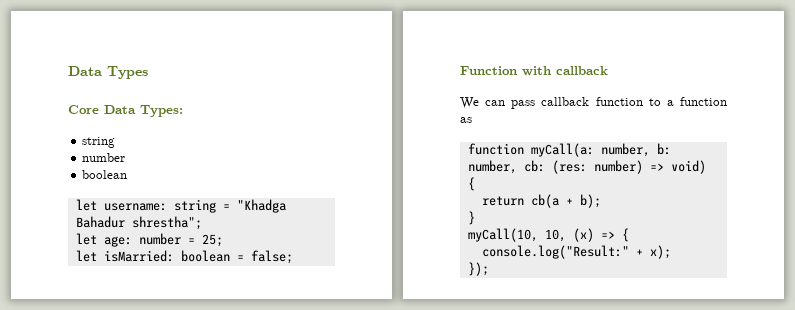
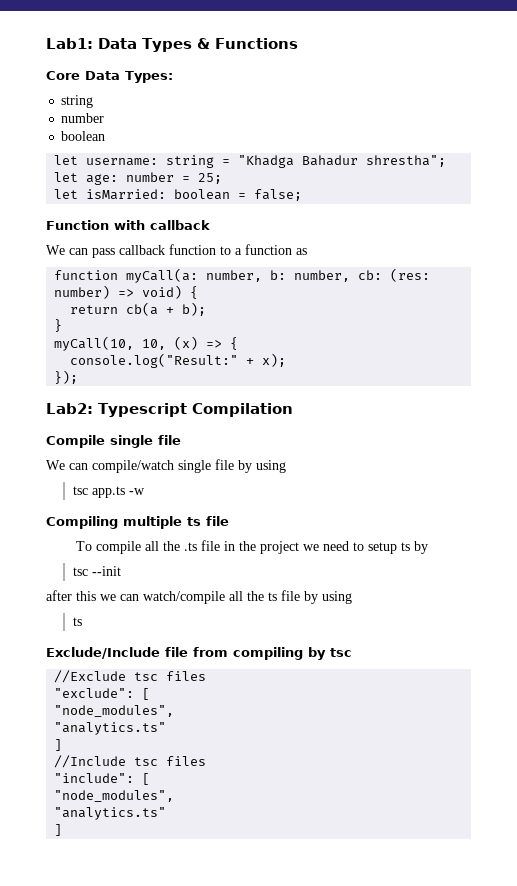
- Data Types
+ Lab1: Data Types & Functions
+ Lab2: Typescript Compilation
+ Compile single file
+ We can compile/watch single file by using
+ tsc app.ts -w
+ Compiling multiple ts file
+ To compile all the .ts file in the project we need to setup ts by
+ tsc --init
+ after this we can watch/compile all the ts file by using
+ ts
+ Exclude/Include file from compiling by tsc
+ //Exclude tsc files
+ "exclude": [
+ "node_modules",
+ "analytics.ts"
+ ]
+ //Include tsc files
+ "include": [
+ "node_modules",
+ "analytics.ts"
+ ]

